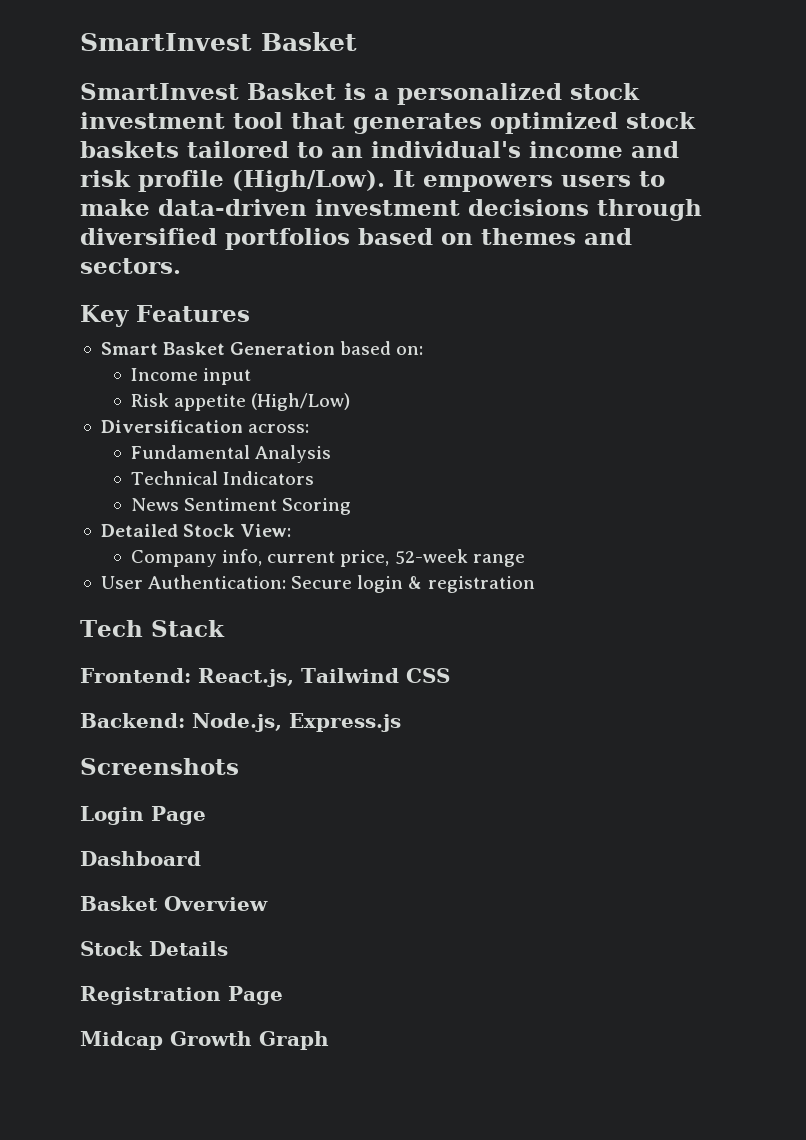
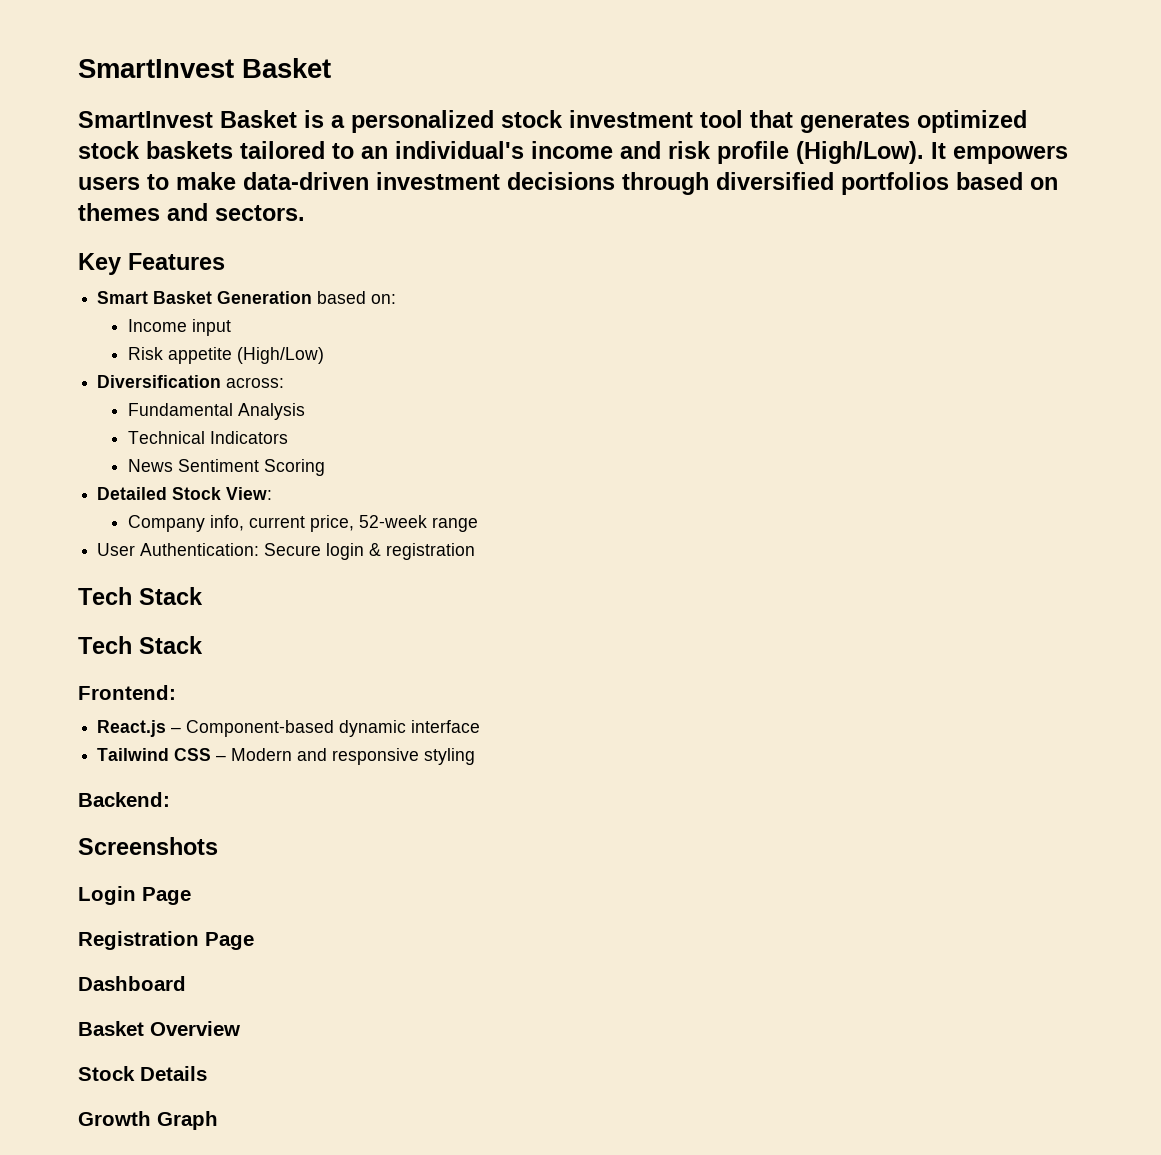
  User Authentication: Secure login & registration
+ Tech Stack
- Frontend: React.js, Tailwind CSS
+ Frontend:
+ React.js – Component-based dynamic interface
+ Tailwind CSS – Modern and responsive styling
- Backend: Node.js, Express.js
+ Backend:
+ Registration Page
- Registration Page
- Midcap Growth Graph
+ Growth Graph

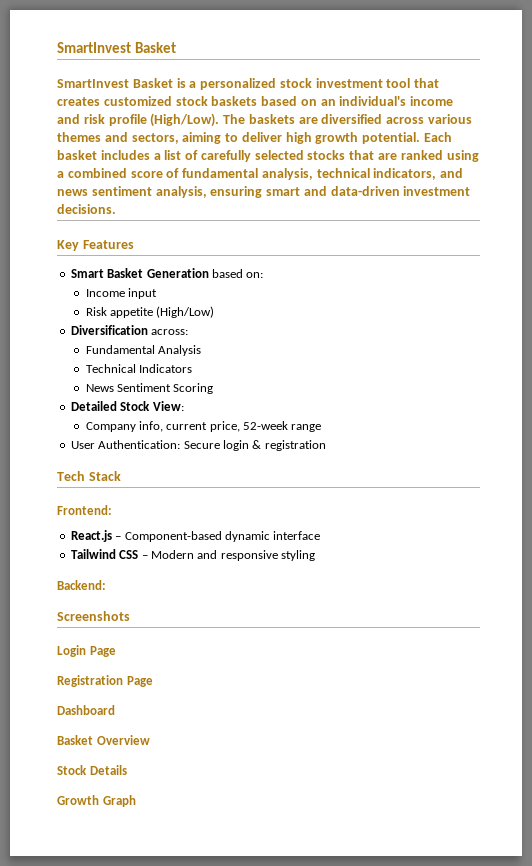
- SmartInvest Basket is a personalized stock investment tool that generates optimized stock baskets tailored to an individual's income and risk profile (High/Low).
+ SmartInvest Basket is a personalized stock investment tool that creates customized stock baskets based on an individual's income and risk profile (High/Low).
- It empowers users to make data-driven investment decisions through diversified portfolios based on themes and sectors.
+ The baskets are diversified across various themes and sectors, aiming to deliver high growth potential. Each basket includes a list of carefully selected stocks that are ranked using a combined score of fundamental analysis, technical indicators, and news sentiment analysis, ensuring smart and data-driven investment decisions.
  User Authentication: Secure login & registration
- Tech Stack

